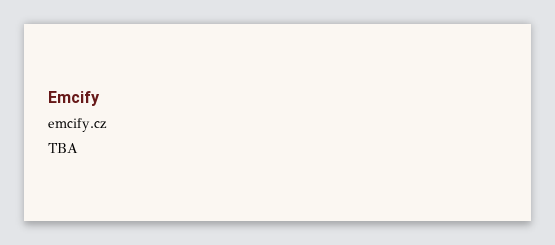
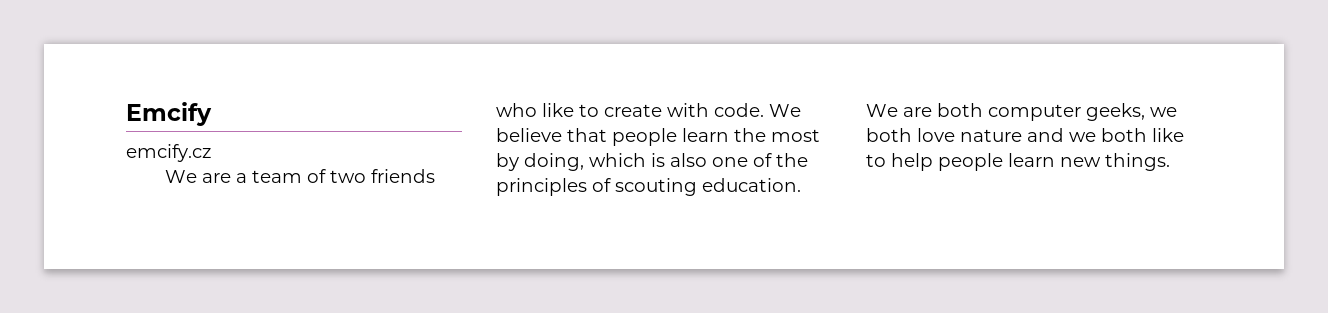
- TBA
+ We are a team of two friends who like to create with code. We believe that people learn the most by doing, which is also one of the principles of scouting education. We are both computer geeks, we both love nature and we both like to help people learn new things.

